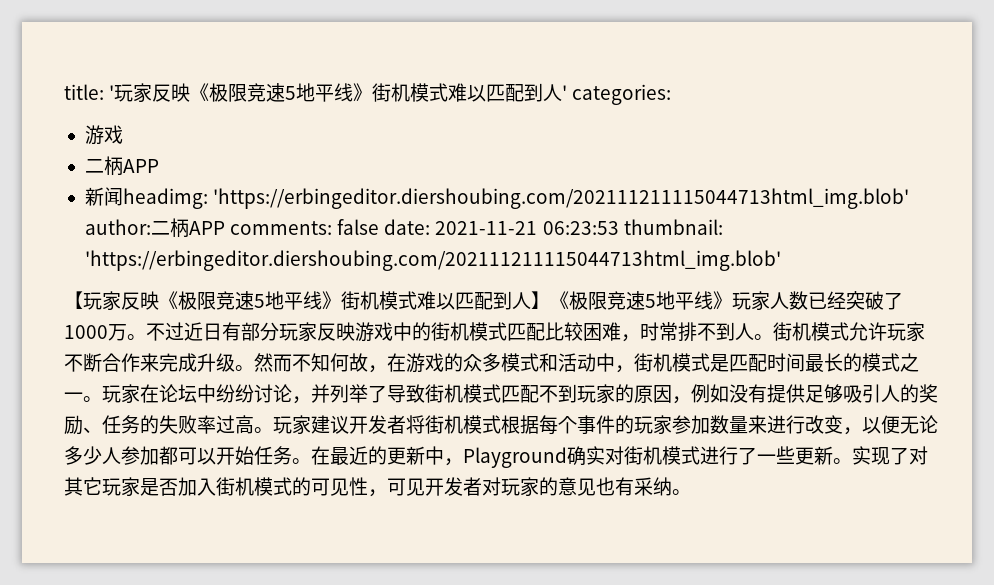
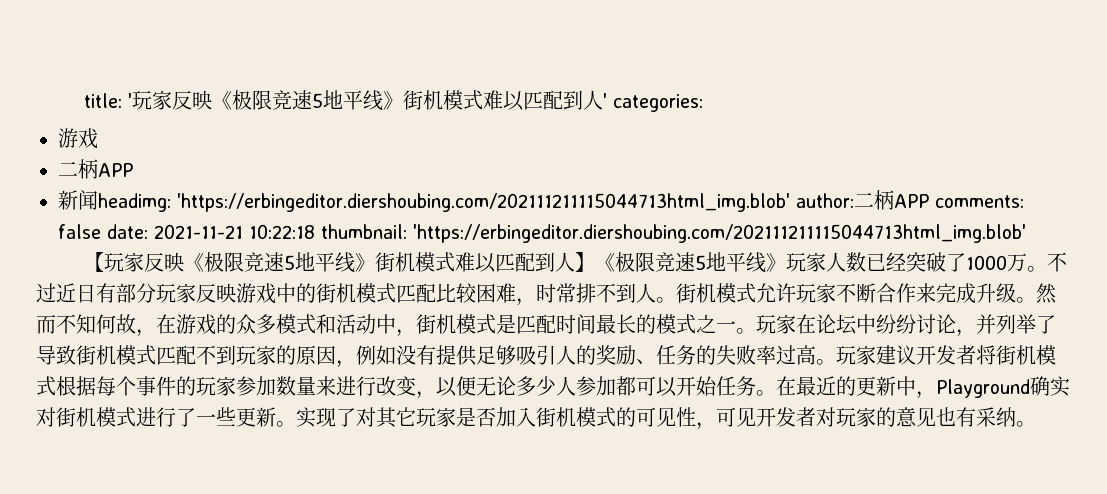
- 新闻headimg: 'https://erbingeditor.diershoubing.com/202111211115044713html_img.blob' author:二柄APP comments: false date: 2021-11-21 06:23:53 thumbnail: 'https://erbingeditor.diershoubing.com/202111211115044713html_img.blob'
+ 新闻headimg: 'https://erbingeditor.diershoubing.com/202111211115044713html_img.blob' author:二柄APP comments: false date: 2021-11-21 10:22:18 thumbnail: 'https://erbingeditor.diershoubing.com/202111211115044713html_img.blob'

